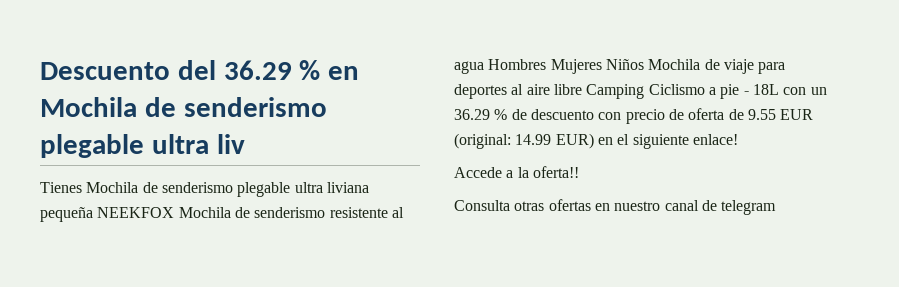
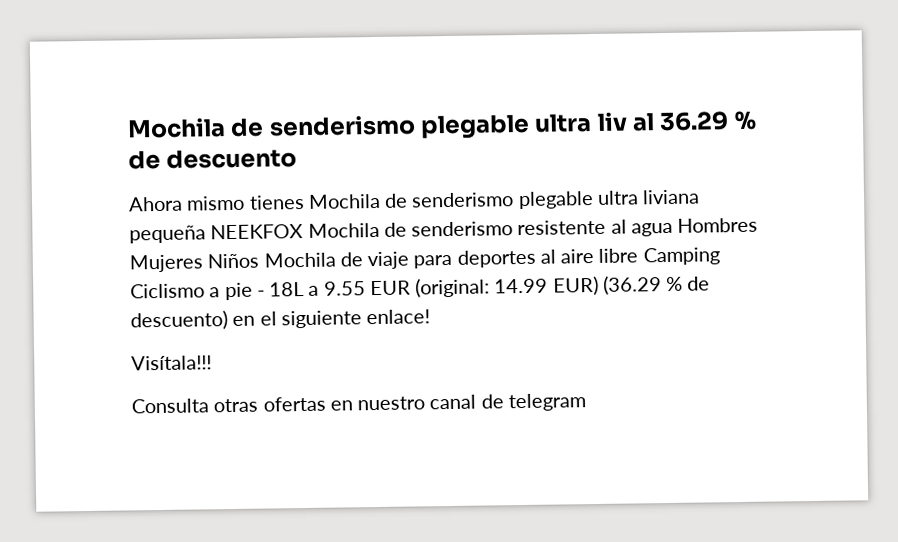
- Descuento del 36.29 % en Mochila de senderismo plegable ultra liv
- Tienes Mochila de senderismo plegable ultra liviana pequeña NEEKFOX Mochila de senderismo resistente al agua Hombres Mujeres Niños Mochila de viaje para deportes al aire libre Camping Ciclismo a pie - 18L con un 36.29 % de descuento con precio de oferta de 9.55 EUR (original: 14.99 EUR) en el siguiente enlace!
+ Mochila de senderismo plegable ultra liv al 36.29 % de descuento
+ Ahora mismo tienes Mochila de senderismo plegable ultra liviana pequeña NEEKFOX Mochila de senderismo resistente al agua Hombres Mujeres Niños Mochila de viaje para deportes al aire libre Camping Ciclismo a pie - 18L a 9.55 EUR (original: 14.99 EUR) (36.29 % de descuento) en el siguiente enlace!
- Accede a la oferta!!
+ Visítala!!!

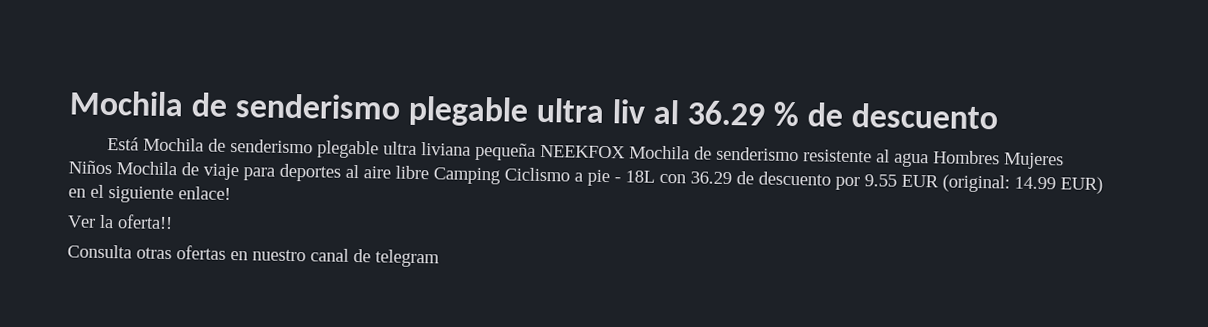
- Ahora mismo tienes Mochila de senderismo plegable ultra liviana pequeña NEEKFOX Mochila de senderismo resistente al agua Hombres Mujeres Niños Mochila de viaje para deportes al aire libre Camping Ciclismo a pie - 18L a 9.55 EUR (original: 14.99 EUR) (36.29 % de descuento) en el siguiente enlace!
+ Está Mochila de senderismo plegable ultra liviana pequeña NEEKFOX Mochila de senderismo resistente al agua Hombres Mujeres Niños Mochila de viaje para deportes al aire libre Camping Ciclismo a pie - 18L con 36.29 de descuento por 9.55 EUR (original: 14.99 EUR) en el siguiente enlace!
- Visítala!!!
+ Ver la oferta!!

